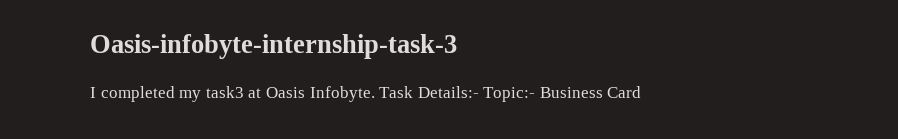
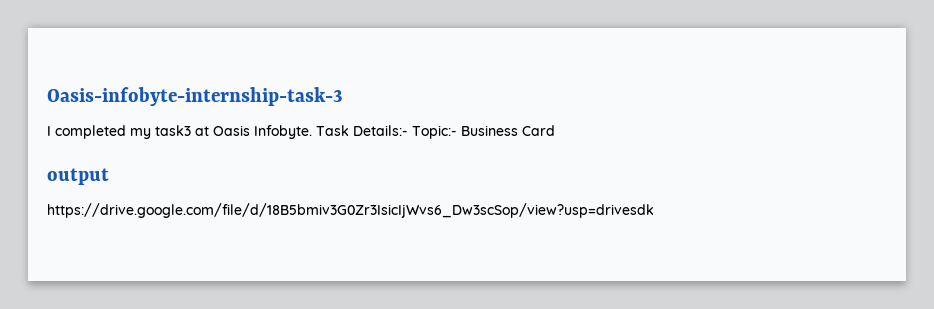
+ output
+ https://drive.google.com/file/d/18B5bmiv3G0Zr3IsicIjWvs6_Dw3scSop/view?usp=drivesdk

